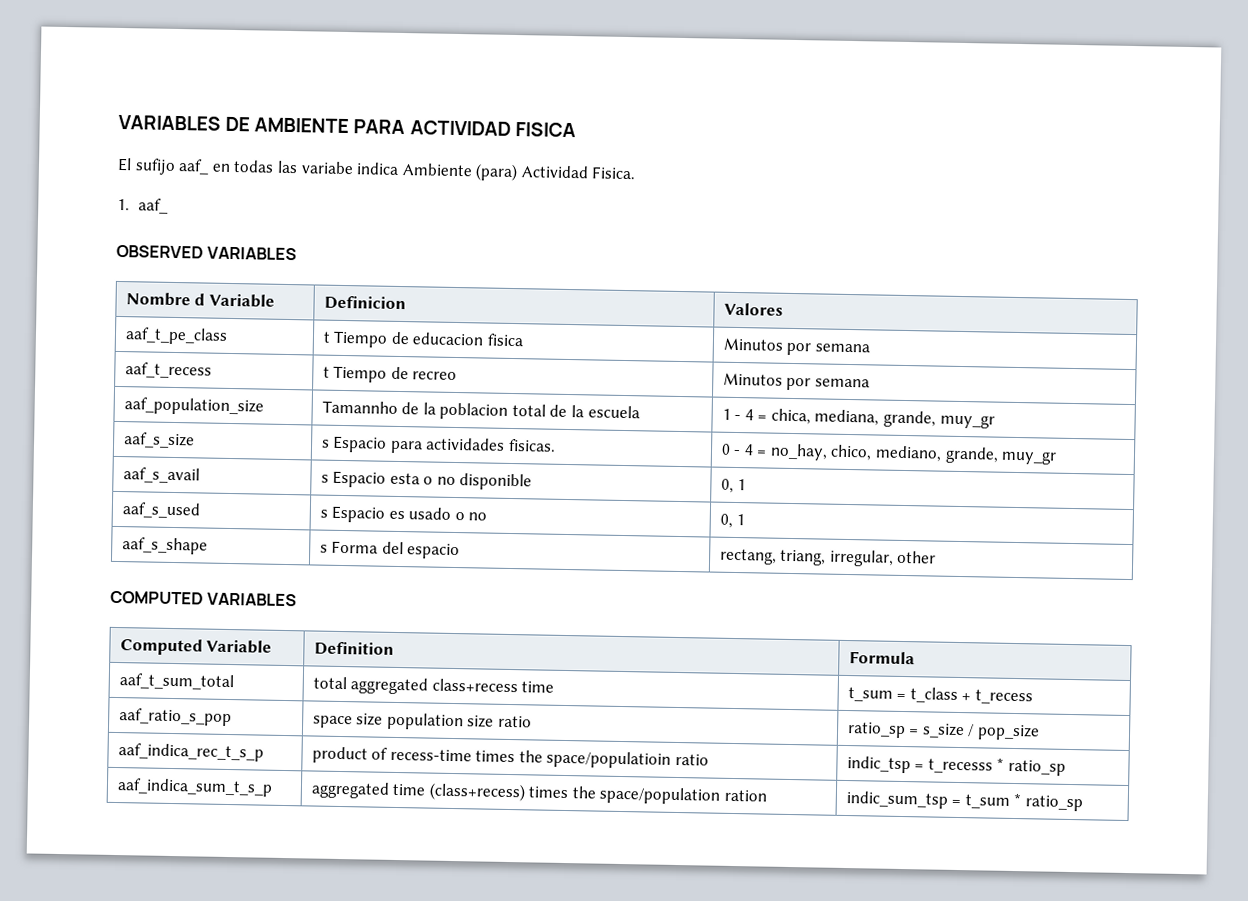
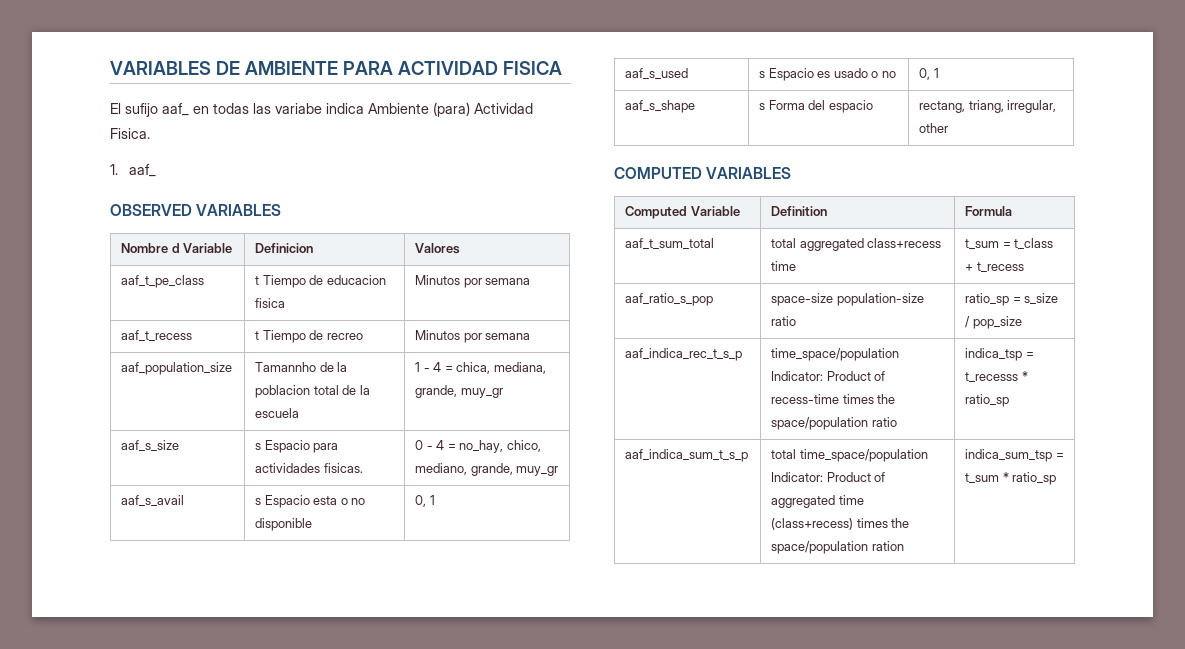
- aaf_ratio_s_pop | space size population size ratio | ratio_sp = s_size / pop_size
+ aaf_ratio_s_pop | space-size population-size ratio | ratio_sp = s_size / pop_size
- aaf_indica_rec_t_s_p | product of recess-time times the space/populatioin ratio | indic_tsp = t_recesss * ratio_sp
+ aaf_indica_rec_t_s_p | time_space/population Indicator: Product of recess-time times the space/population ratio | indica_tsp = t_recesss * ratio_sp
- aaf_indica_sum_t_s_p | aggregated time (class+recess) times the space/population ration | indic_sum_tsp = t_sum * ratio_sp
+ aaf_indica_sum_t_s_p | total time_space/population Indicator: Product of aggregated time (class+recess) times the space/population ration | indica_sum_tsp = t_sum * ratio_sp

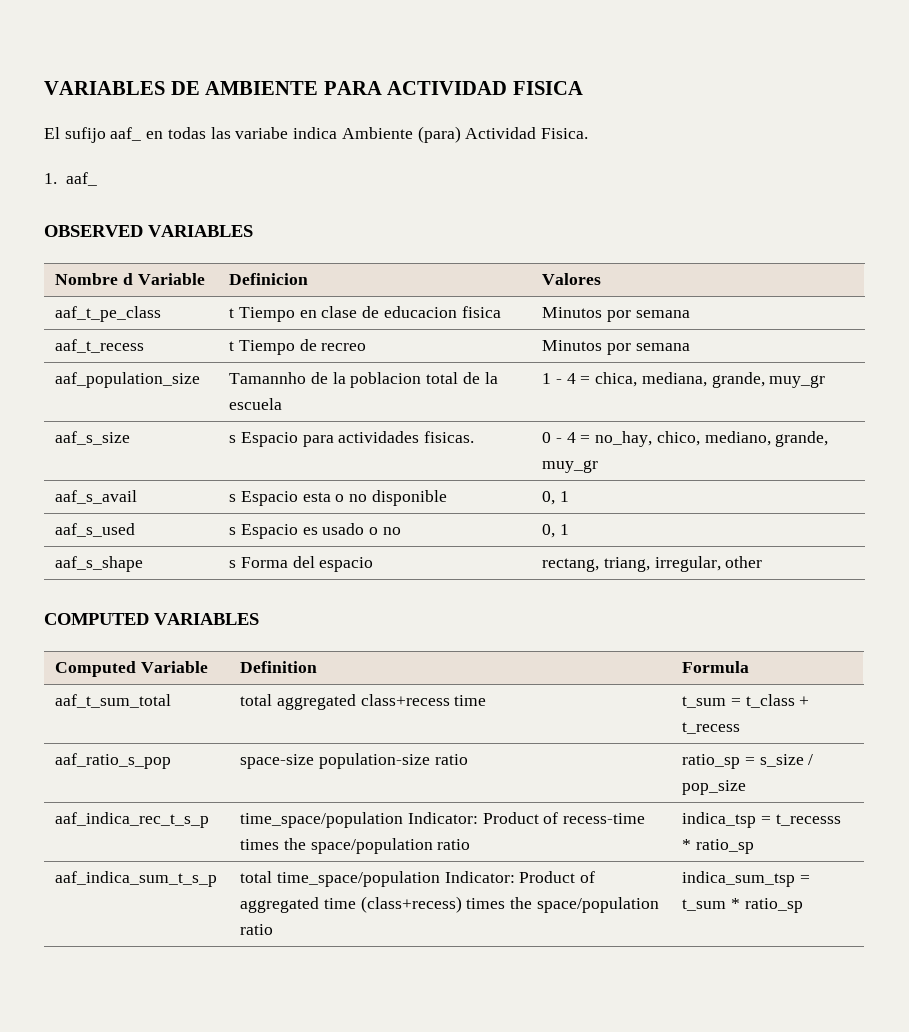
- aaf_t_pe_class | t Tiempo de educacion fisica | Minutos por semana
+ aaf_t_pe_class | t Tiempo en clase de educacion fisica | Minutos por semana
- aaf_indica_sum_t_s_p | total time_space/population Indicator: Product of aggregated time (class+recess) times the space/population ration | indica_sum_tsp = t_sum * ratio_sp
+ aaf_indica_sum_t_s_p | total time_space/population Indicator: Product of aggregated time (class+recess) times the space/population ratio | indica_sum_tsp = t_sum * ratio_sp

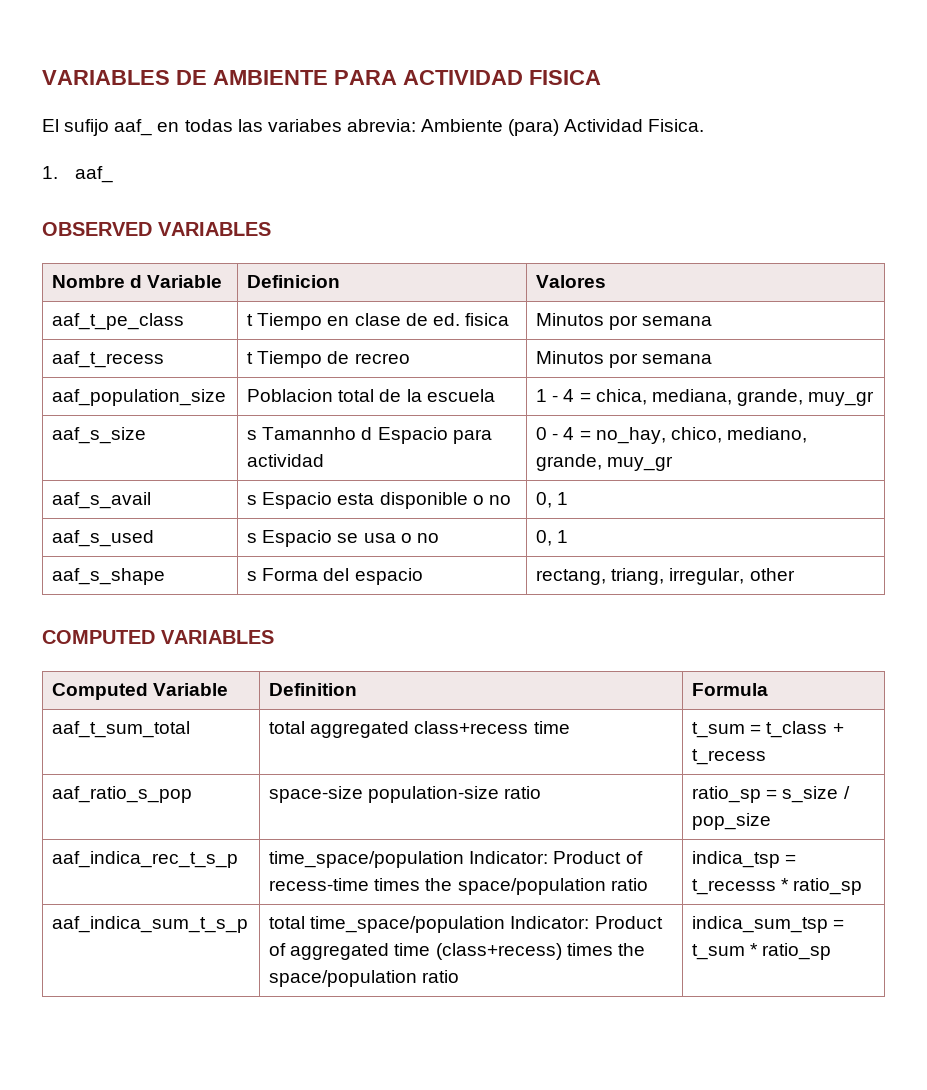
- El sufijo aaf_ en todas las variabe indica Ambiente (para) Actividad Fisica.
+ El sufijo aaf_ en todas las variabes abrevia: Ambiente (para) Actividad Fisica.
- aaf_t_pe_class | t Tiempo en clase de educacion fisica | Minutos por semana
+ aaf_t_pe_class | t Tiempo en clase de ed. fisica | Minutos por semana
- aaf_population_size | Tamannho de la poblacion total de la escuela | 1 - 4 = chica, mediana, grande, muy_gr
+ aaf_population_size | Poblacion total de la escuela | 1 - 4 = chica, mediana, grande, muy_gr
- aaf_s_size | s Espacio para actividades fisicas. | 0 - 4 = no_hay, chico, mediano, grande, muy_gr
+ aaf_s_size | s Tamannho d Espacio para actividad | 0 - 4 = no_hay, chico, mediano, grande, muy_gr
- aaf_s_avail | s Espacio esta o no disponible | 0, 1
+ aaf_s_avail | s Espacio esta disponible o no | 0, 1
- aaf_s_used | s Espacio es usado o no | 0, 1
+ aaf_s_used | s Espacio se usa o no | 0, 1

